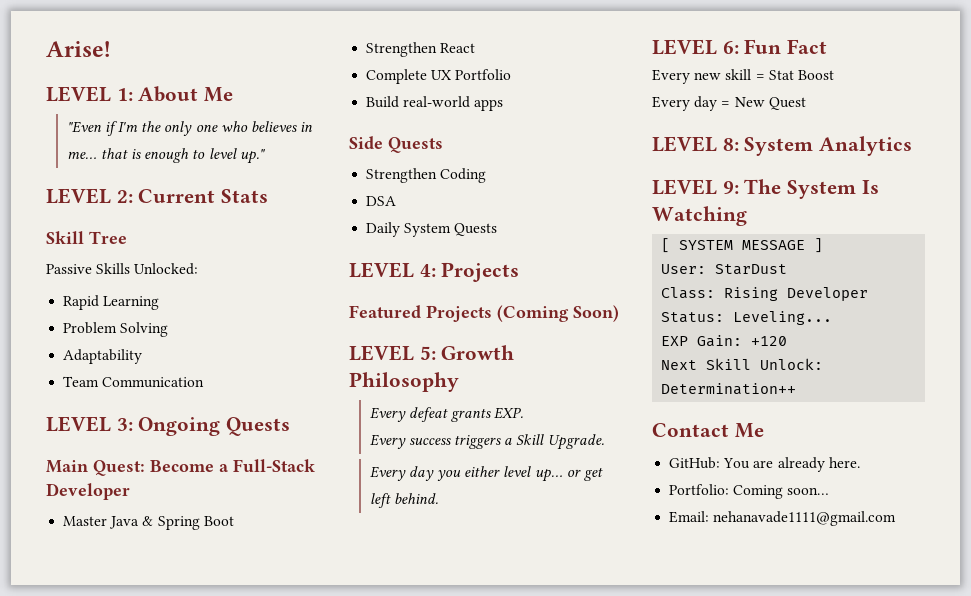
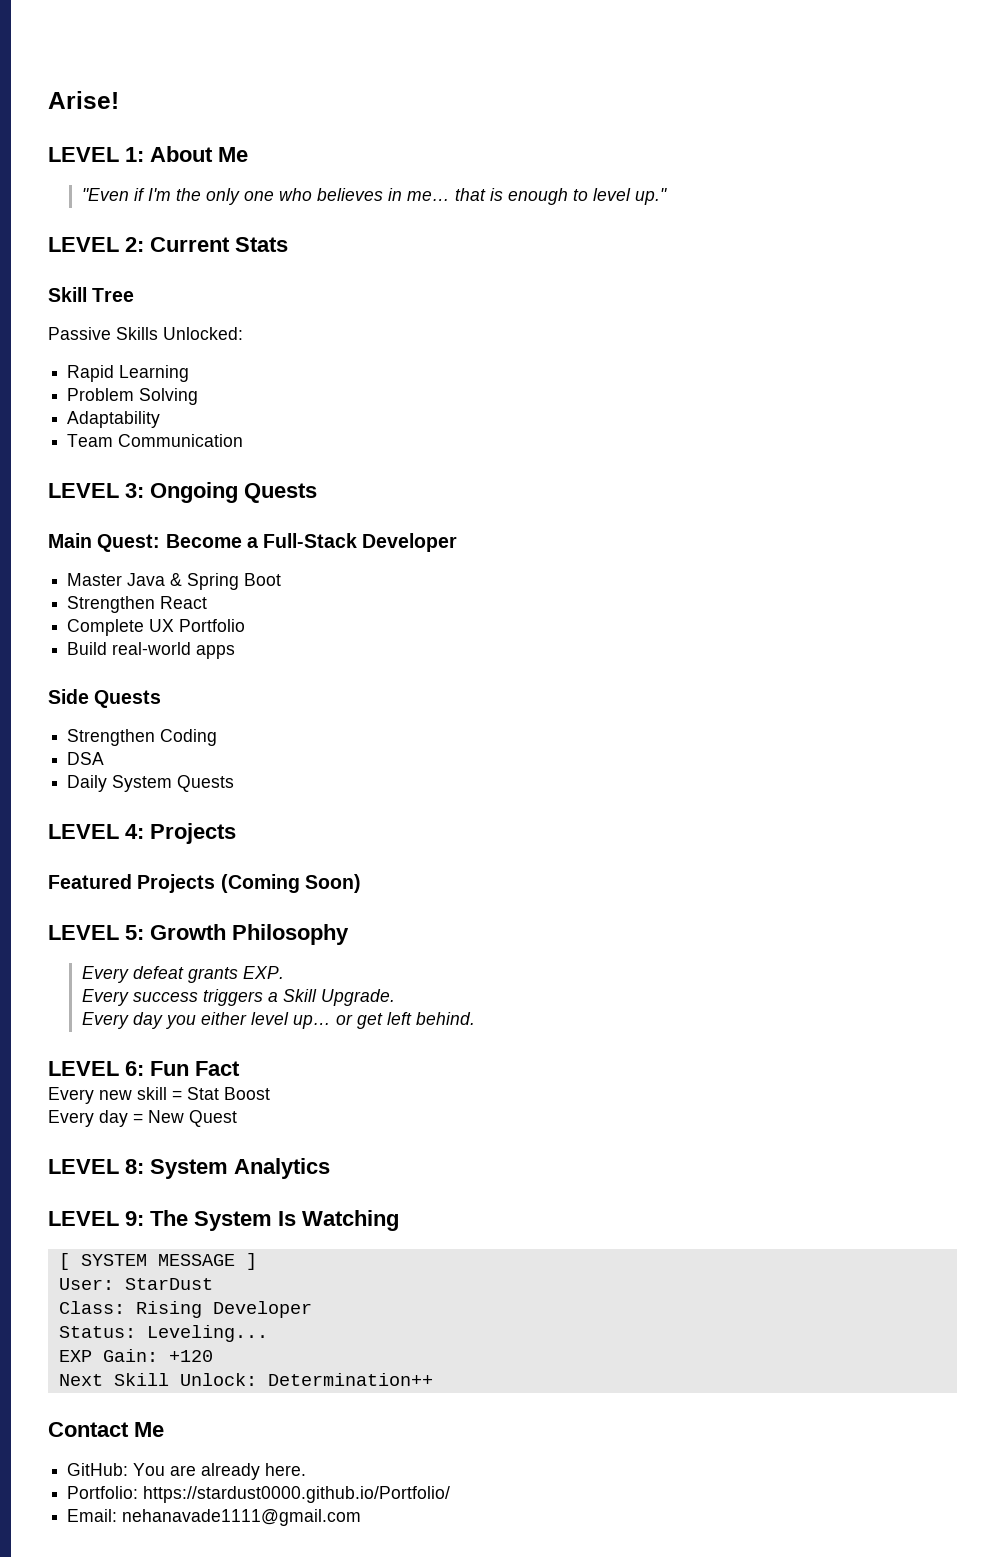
- Portfolio: Coming soon…
+ Portfolio: https://stardust0000.github.io/Portfolio/

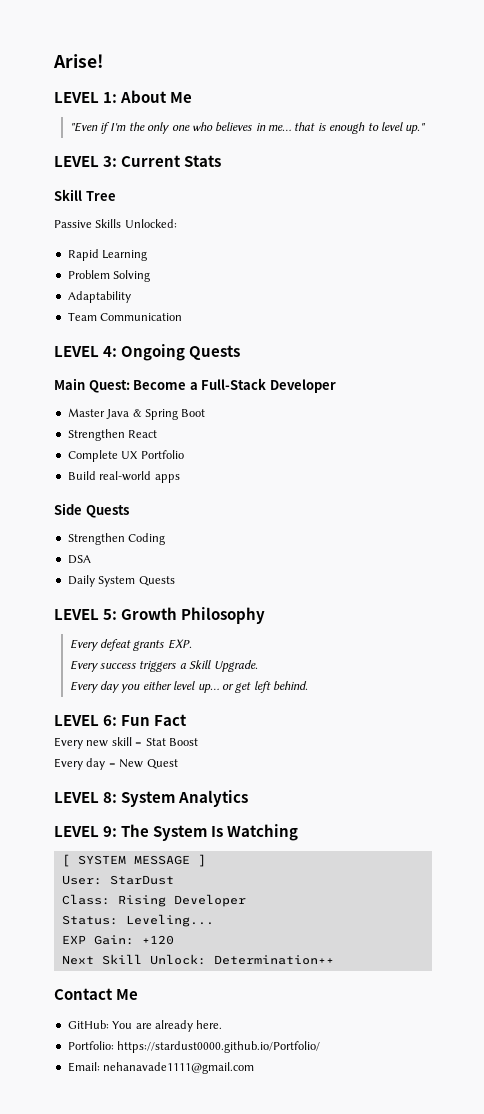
- LEVEL 2: Current Stats
+ LEVEL 3: Current Stats
- LEVEL 3: Ongoing Quests
+ LEVEL 4: Ongoing Quests
- LEVEL 4: Projects
- Featured Projects (Coming Soon)

